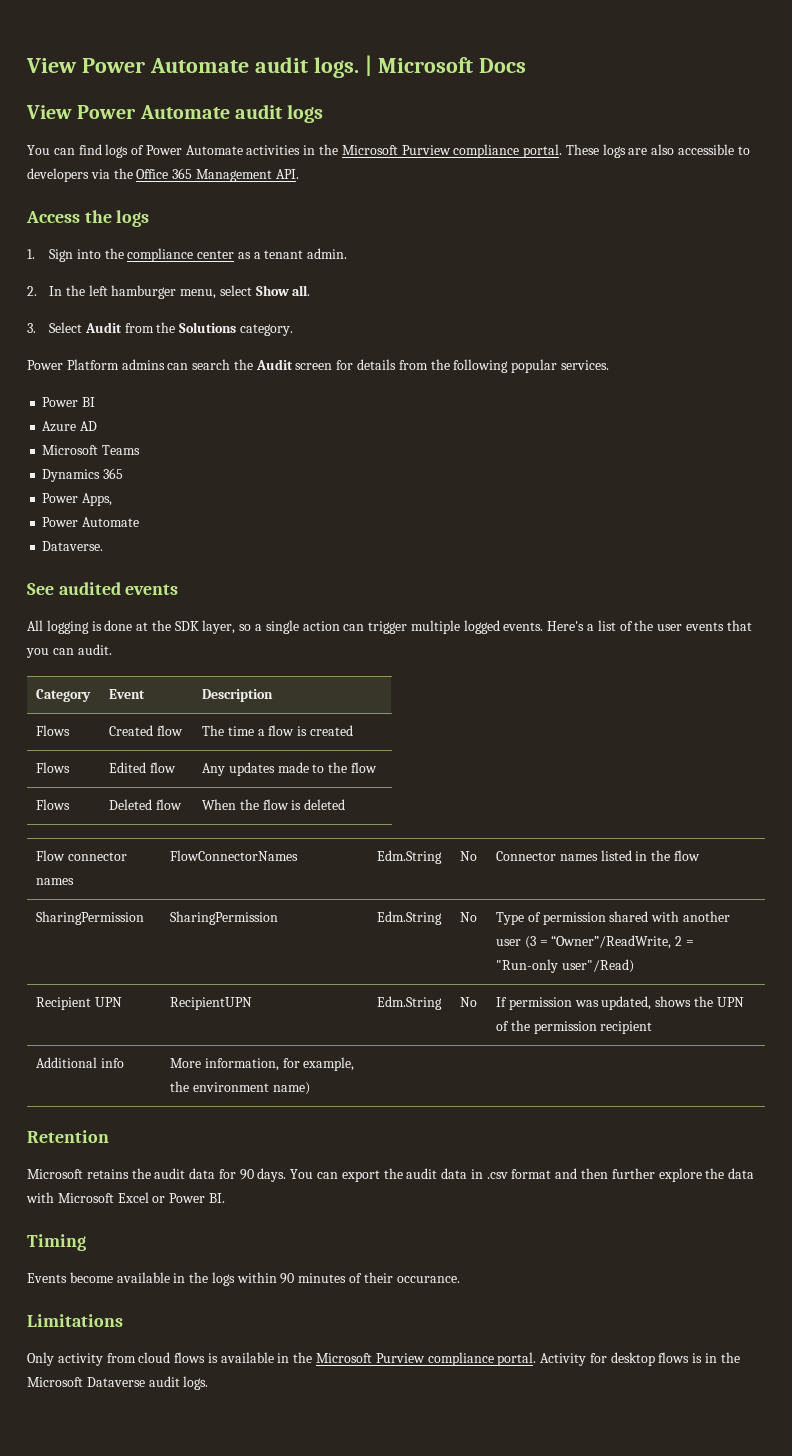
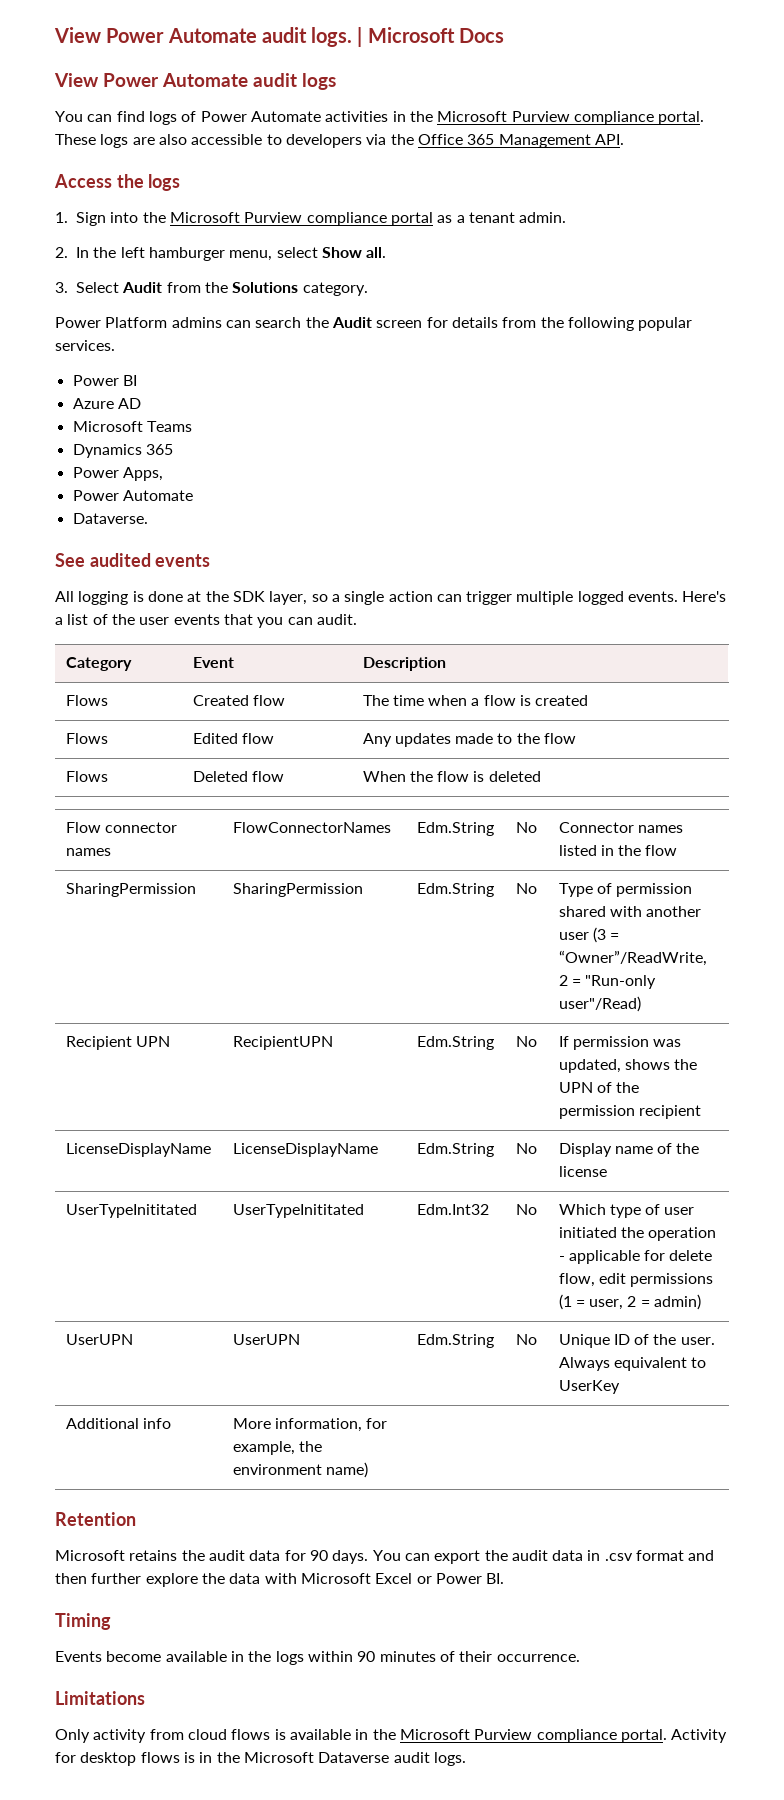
- 1. Sign into the compliance center as a tenant admin.
+ 1. Sign into the Microsoft Purview compliance portal as a tenant admin.
- Flows | Created flow | The time a flow is created
+ Flows | Created flow | The time when a flow is created
+ LicenseDisplayName | LicenseDisplayName | Edm.String | No | Display name of the license
+ UserTypeInititated | UserTypeInititated | Edm.Int32 | No | Which type of user initiated the operation - applicable for delete flow, edit permissions (1 = user, 2 = admin)
+ UserUPN | UserUPN | Edm.String | No | Unique ID of the user. Always equivalent to UserKey
- Events become available in the logs within 90 minutes of their occurance.
+ Events become available in the logs within 90 minutes of their occurrence.

